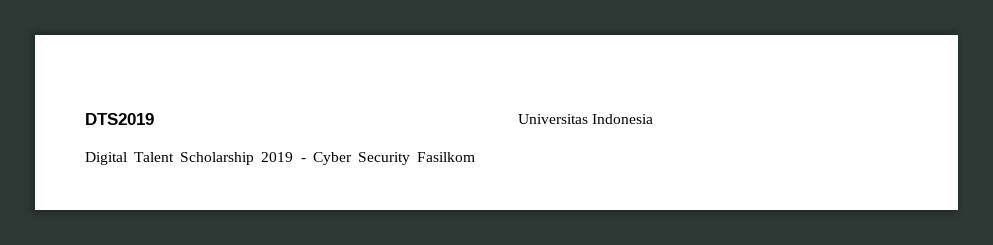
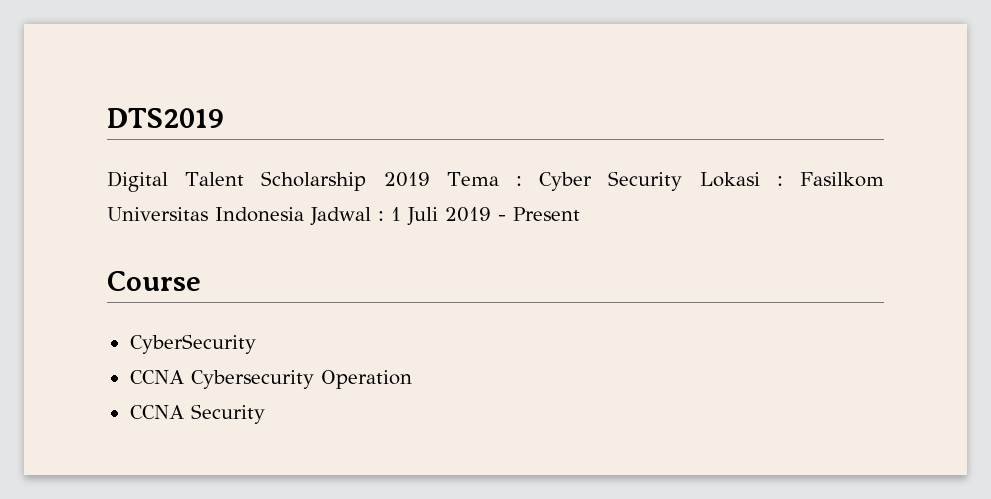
- Digital Talent Scholarship 2019 - Cyber Security Fasilkom Universitas Indonesia
+ Digital Talent Scholarship 2019 Tema : Cyber Security Lokasi : Fasilkom Universitas Indonesia Jadwal : 1 Juli 2019 - Present
+ Course
+ CyberSecurity
+ CCNA Cybersecurity Operation
+ CCNA Security

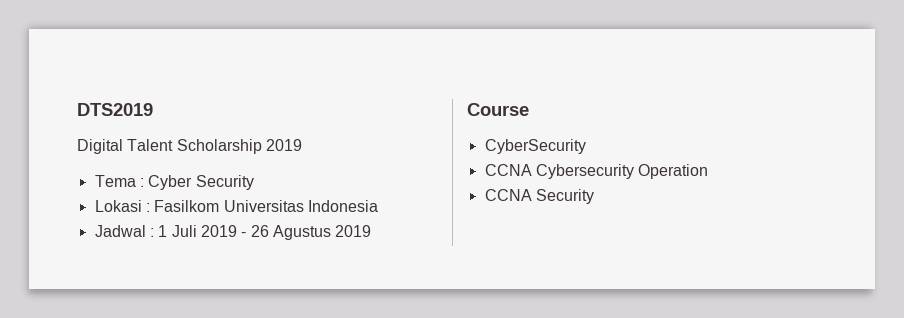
- Digital Talent Scholarship 2019 Tema : Cyber Security Lokasi : Fasilkom Universitas Indonesia Jadwal : 1 Juli 2019 - Present
+ Digital Talent Scholarship 2019
+ Tema : Cyber Security
+ Lokasi : Fasilkom Universitas Indonesia
+ Jadwal : 1 Juli 2019 - 26 Agustus 2019

